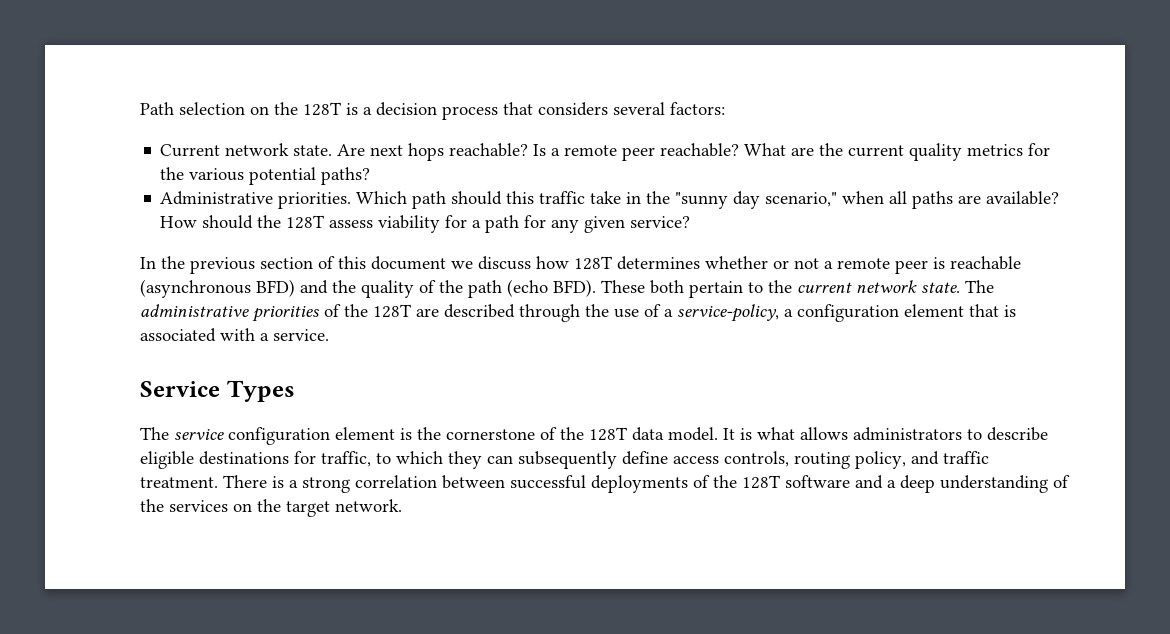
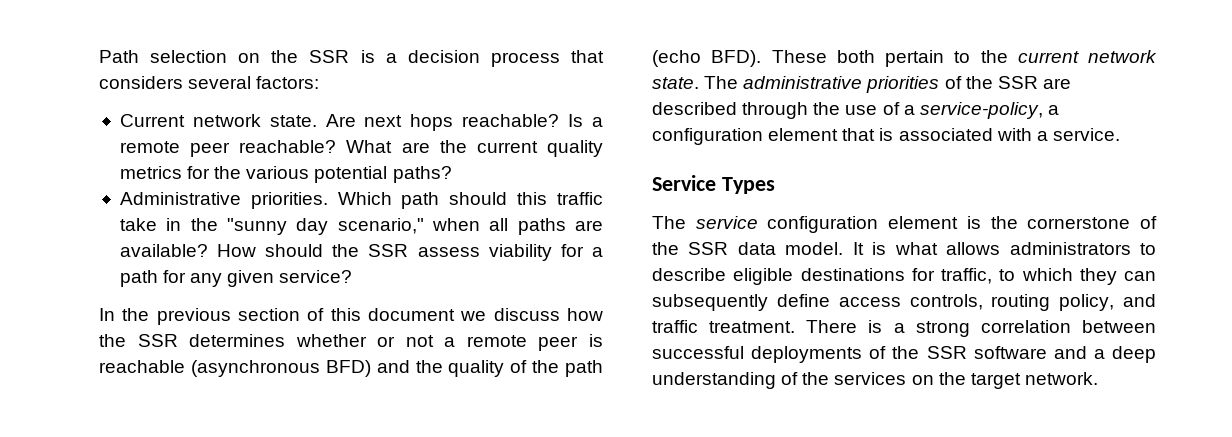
- Path selection on the 128T is a decision process that considers several factors:
+ Path selection on the SSR is a decision process that considers several factors:
- How should the 128T assess viability for a path for any given service?
+ How should the SSR assess viability for a path for any given service?
- In the previous section of this document we discuss how 128T determines whether or not a remote peer is reachable (asynchronous BFD) and the quality of the path (echo BFD).
+ In the previous section of this document we discuss how the SSR determines whether or not a remote peer is reachable (asynchronous BFD) and the quality of the path (echo BFD).
- The administrative priorities of the 128T are described through the use of a service-policy, a configuration element that is associated with a service.
+ The administrative priorities of the SSR are described through the use of a service-policy, a configuration element that is associated with a service.
- The service configuration element is the cornerstone of the 128T data model.
+ The service configuration element is the cornerstone of the SSR data model.
- There is a strong correlation between successful deployments of the 128T software and a deep understanding of the services on the target network.
+ There is a strong correlation between successful deployments of the SSR software and a deep understanding of the services on the target network.

